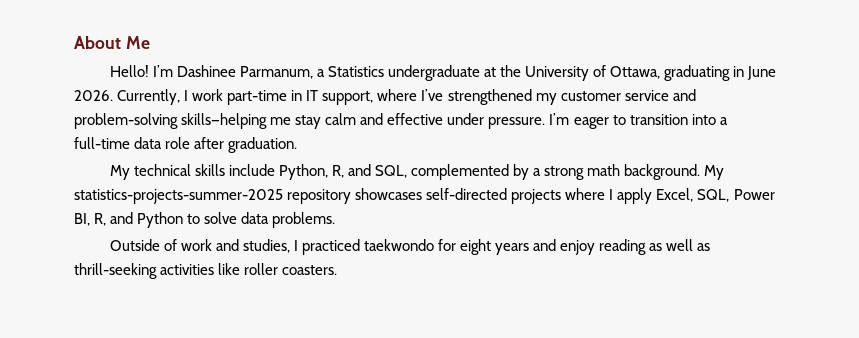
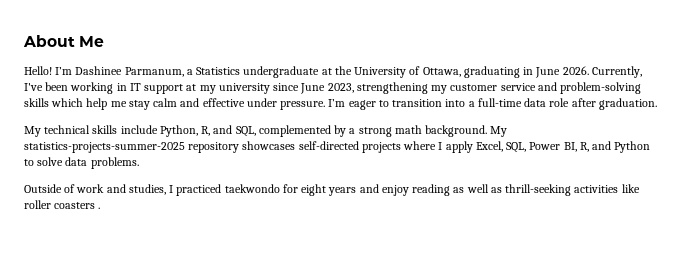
- Currently, I work part-time in IT support, where I’ve strengthened my customer service and problem-solving skills—helping me stay calm and effective under pressure.
+ Currently, I've been working in IT support at my university since June 2023, strengthening my customer service and problem-solving skills which help me stay calm and effective under pressure.
- Outside of work and studies, I practiced taekwondo for eight years and enjoy reading as well as thrill-seeking activities like roller coasters.
+ Outside of work and studies, I practiced taekwondo for eight years and enjoy reading as well as thrill-seeking activities like roller coasters .

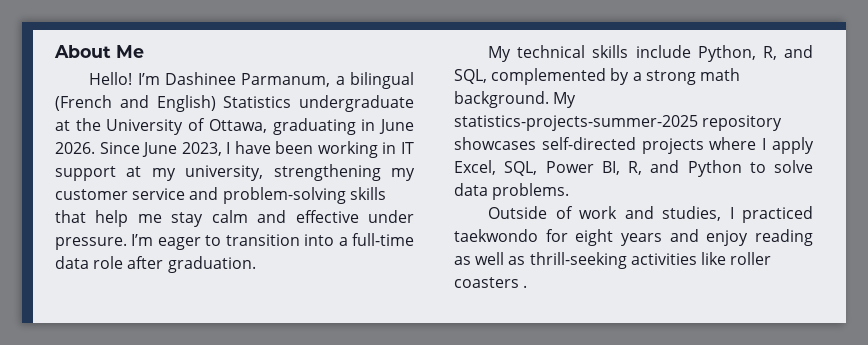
- I’m Dashinee Parmanum, a Statistics undergraduate at the University of Ottawa, graduating in June 2026.
+ I’m Dashinee Parmanum, a bilingual (French and English) Statistics undergraduate at the University of Ottawa, graduating in June 2026.
- Currently, I've been working in IT support at my university since June 2023, strengthening my customer service and problem-solving skills which help me stay calm and effective under pressure.
+ Since June 2023, I have been working in IT support at my university, strengthening my customer service and problem-solving skills that help me stay calm and effective under pressure.

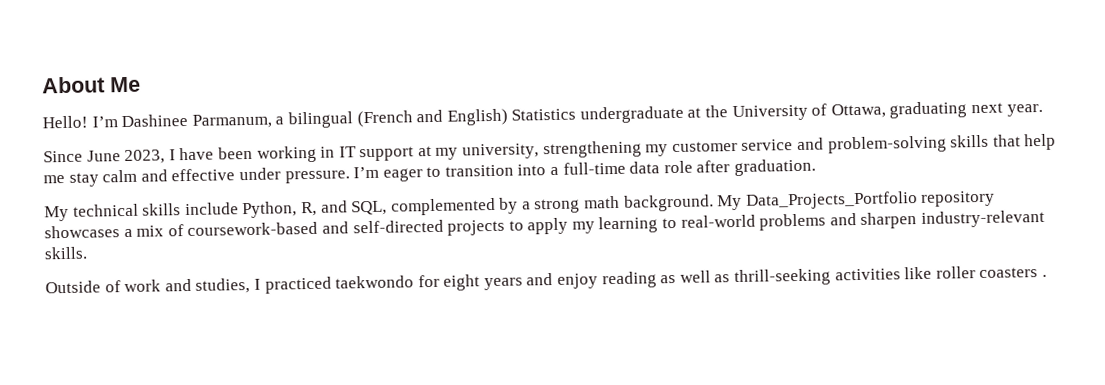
- I’m Dashinee Parmanum, a bilingual (French and English) Statistics undergraduate at the University of Ottawa, graduating in June 2026. Since June 2023, I have been working in IT support at my university, strengthening my customer service and problem-solving skills that help me stay calm and effective under pressure.
+ I’m Dashinee Parmanum, a bilingual (French and English) Statistics undergraduate at the University of Ottawa, graduating next year.
+ Since June 2023, I have been working in IT support at my university, strengthening my customer service and problem-solving skills that help me stay calm and effective under pressure.
- My statistics-projects-summer-2025 repository showcases self-directed projects where I apply Excel, SQL, Power BI, R, and Python to solve data problems.
+ My Data_Projects_Portfolio repository showcases a mix of coursework-based and self-directed projects to apply my learning to real-world problems and sharpen industry-relevant skills.

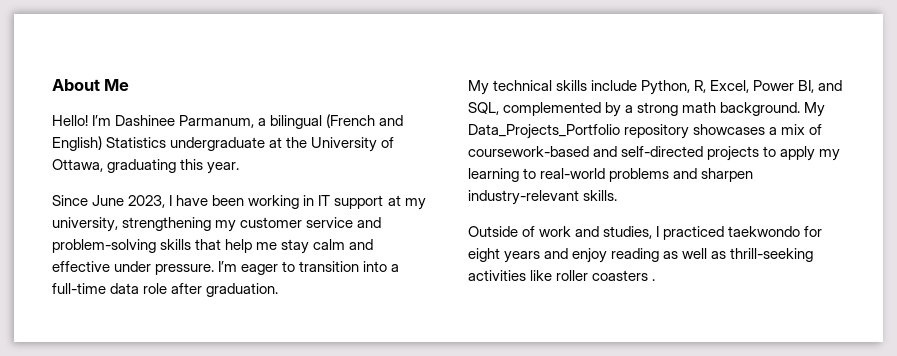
- I’m Dashinee Parmanum, a bilingual (French and English) Statistics undergraduate at the University of Ottawa, graduating next year.
+ I’m Dashinee Parmanum, a bilingual (French and English) Statistics undergraduate at the University of Ottawa, graduating this year.
- My technical skills include Python, R, and SQL, complemented by a strong math background.
+ My technical skills include Python, R, Excel, Power BI, and SQL, complemented by a strong math background.

